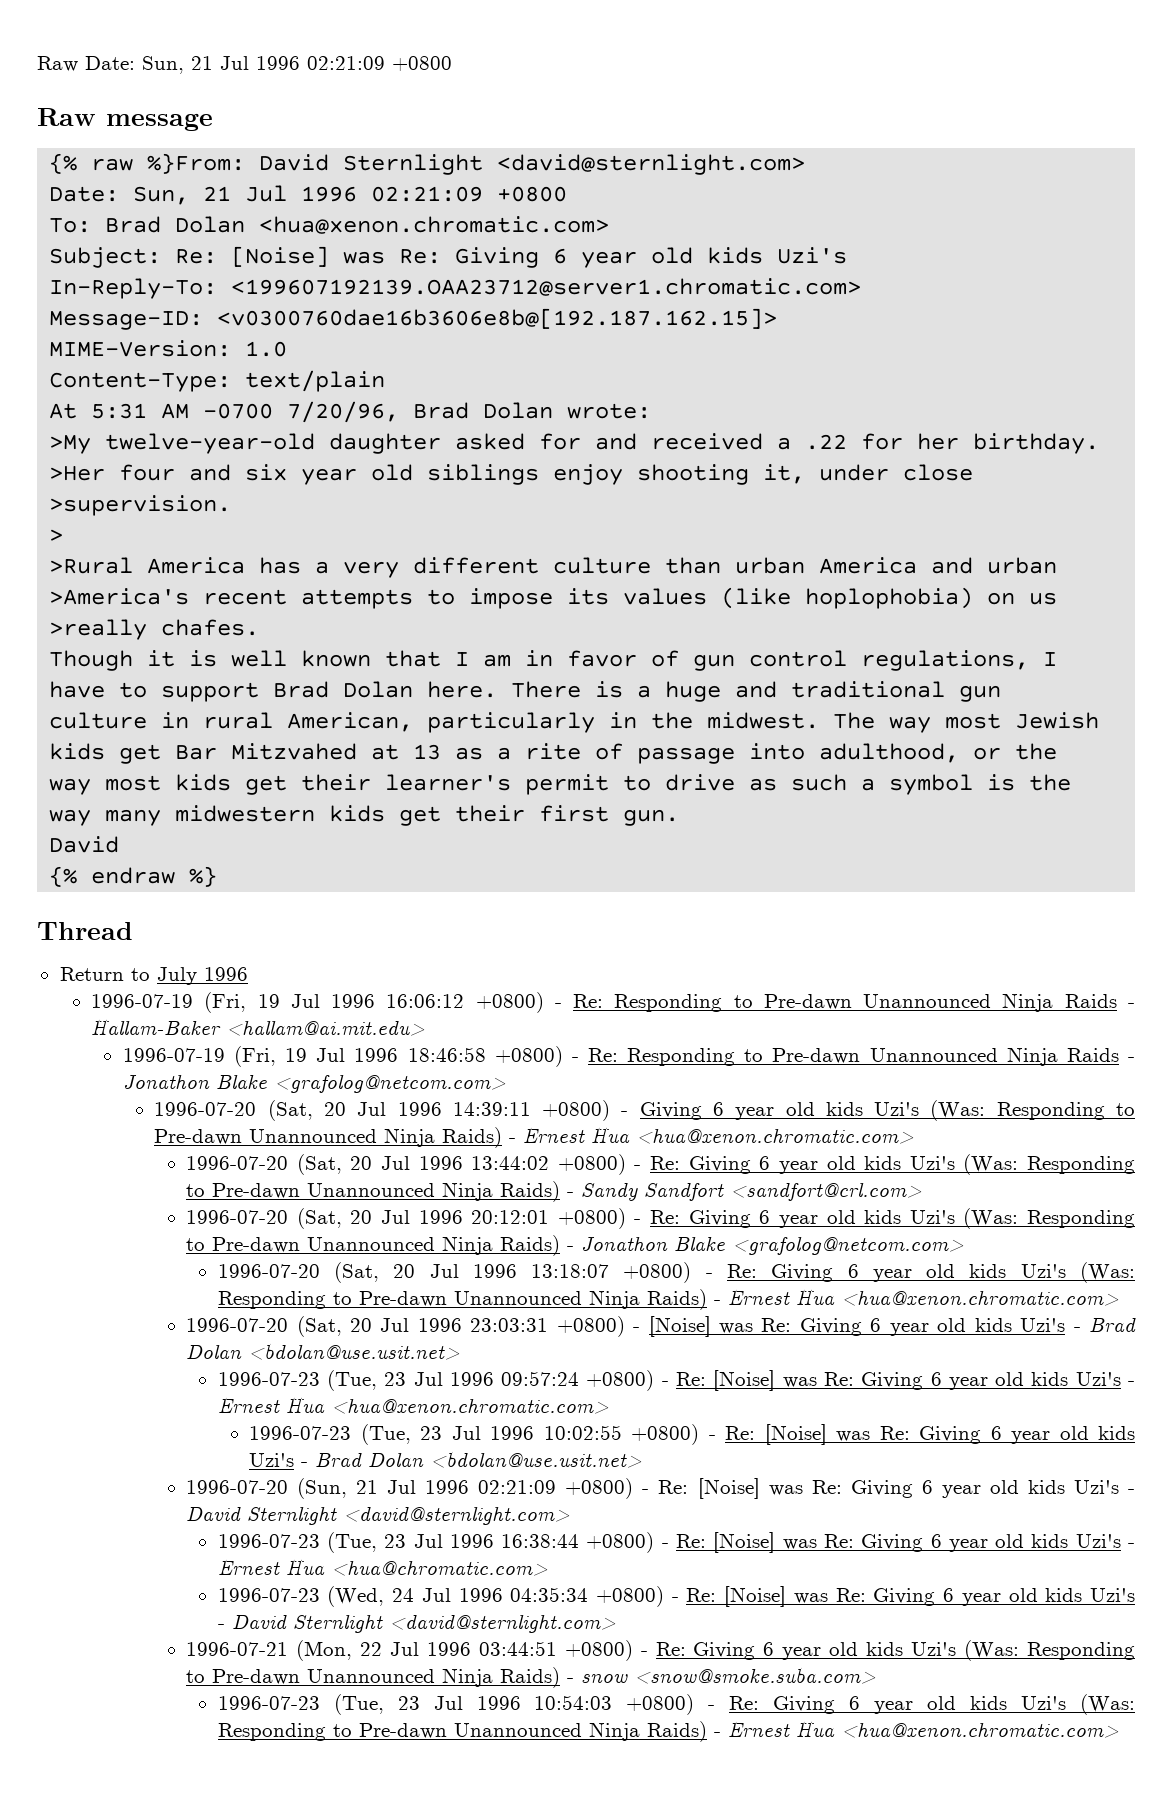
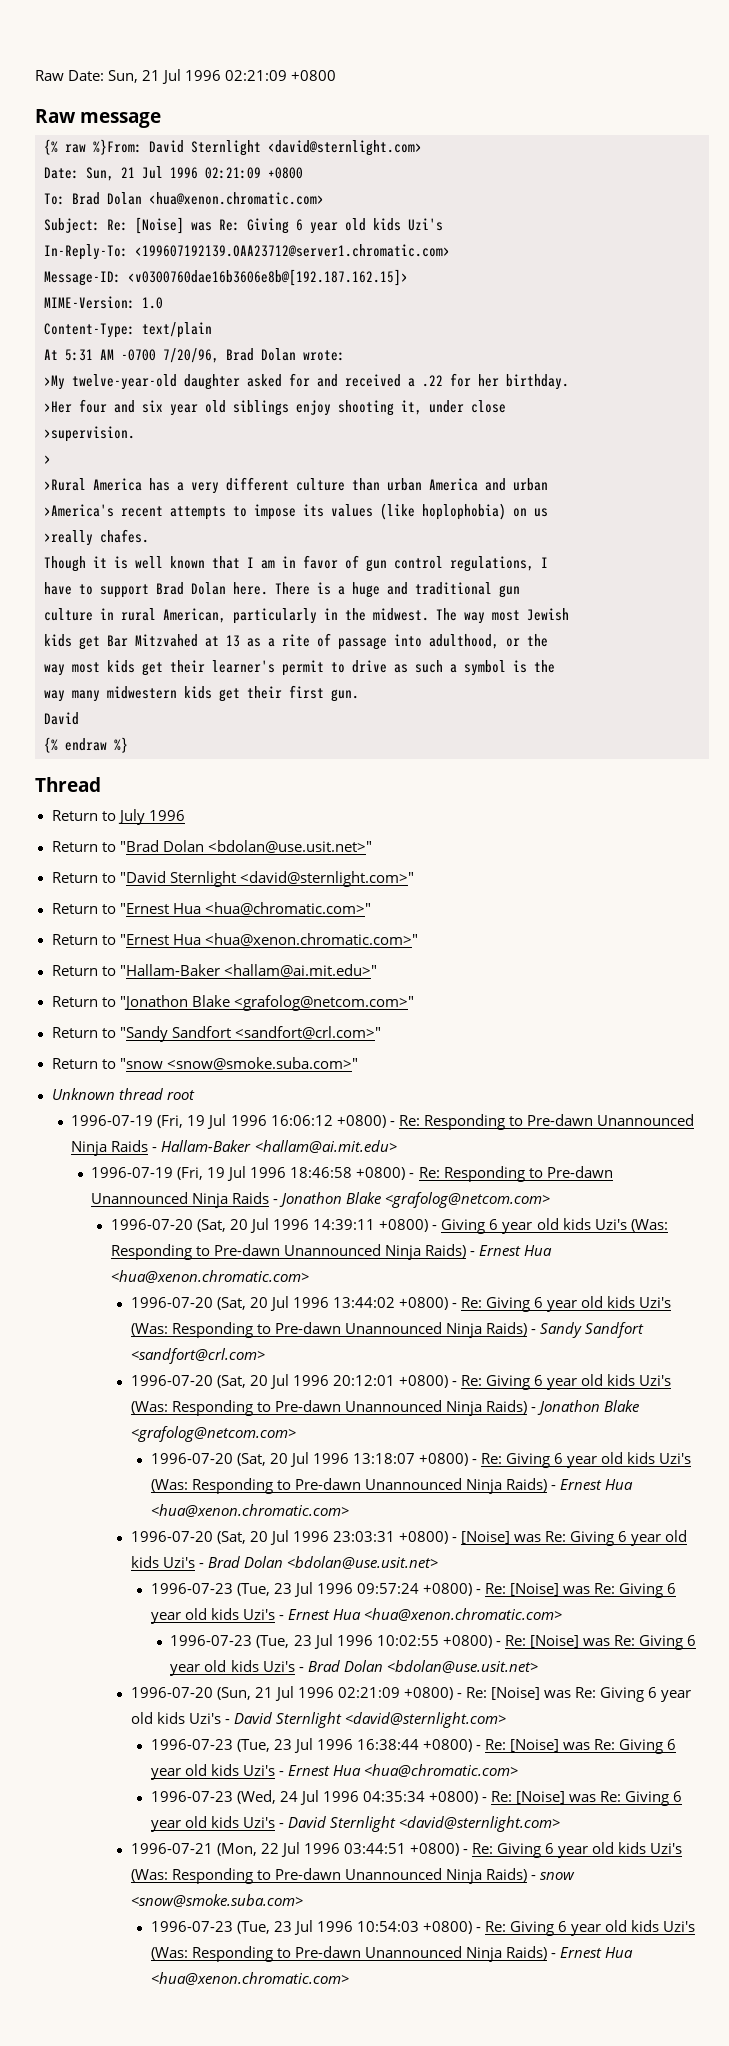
+ Return to "Brad Dolan <bdolan@use.usit.net>"
+ Return to "David Sternlight <david@sternlight.com>"
+ Return to "Ernest Hua <hua@chromatic.com>"
+ Return to "Ernest Hua <hua@xenon.chromatic.com>"
+ Return to "Hallam-Baker <hallam@ai.mit.edu>"
+ Return to "Jonathon Blake <grafolog@netcom.com>"
+ Return to "Sandy Sandfort <sandfort@crl.com>"
+ Return to "snow <snow@smoke.suba.com>"
+ Unknown thread root

